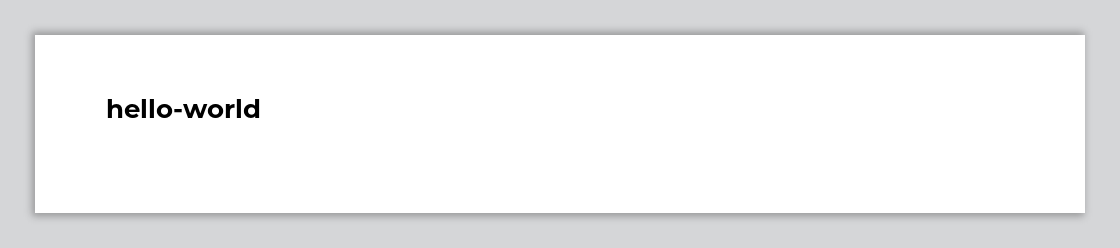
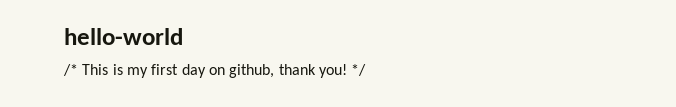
+ /* This is my first day on github, thank you! */

